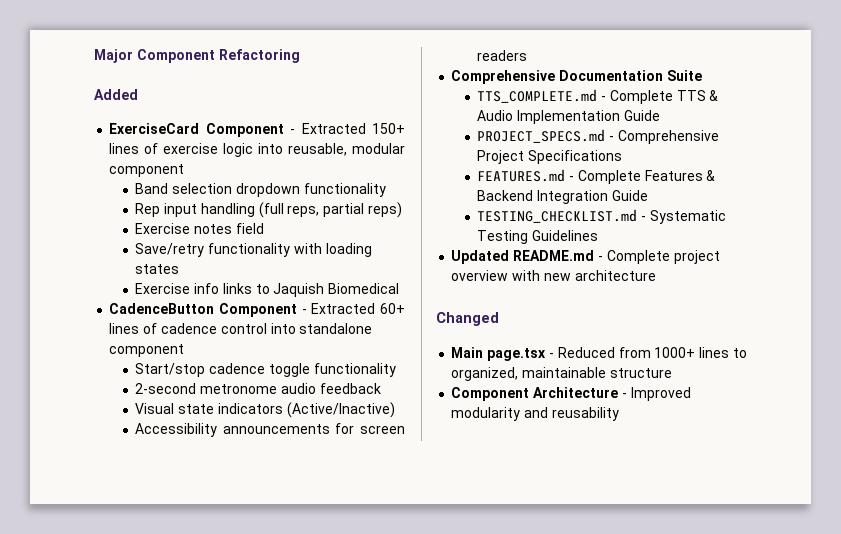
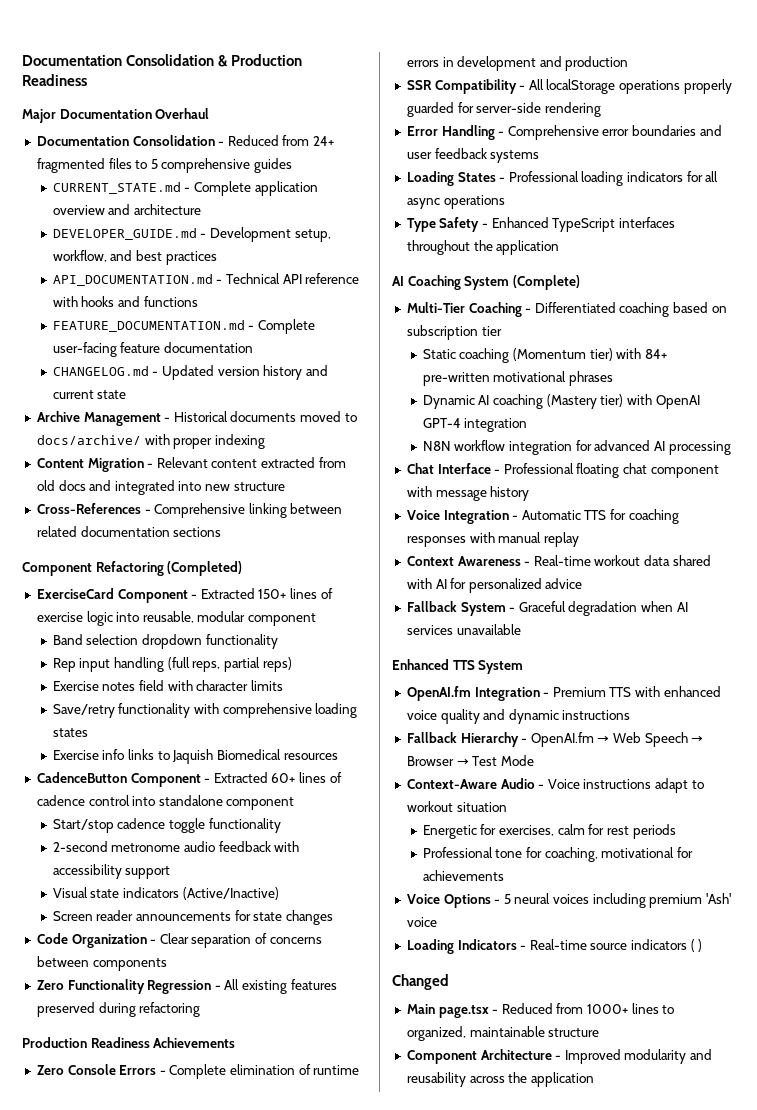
- Major Component Refactoring
- Added
+ Documentation Consolidation & Production Readiness
+ Major Documentation Overhaul
+ Documentation Consolidation - Reduced from 24+ fragmented files to 5 comprehensive guides
+ CURRENT_STATE.md - Complete application overview and architecture
+ DEVELOPER_GUIDE.md - Development setup, workflow, and best practices
+ API_DOCUMENTATION.md - Technical API reference with hooks and functions
+ FEATURE_DOCUMENTATION.md - Complete user-facing feature documentation
+ CHANGELOG.md - Updated version history and current state
+ Archive Management - Historical documents moved to docs/archive/ with proper indexing
+ Content Migration - Relevant content extracted from old docs and integrated into new structure
+ Cross-References - Comprehensive linking between related documentation sections
+ Component Refactoring (Completed)
- Exercise notes field
+ Exercise notes field with character limits
- Save/retry functionality with loading states
+ Save/retry functionality with comprehensive loading states
- Exercise info links to Jaquish Biomedical
+ Exercise info links to Jaquish Biomedical resources
- 2-second metronome audio feedback
+ 2-second metronome audio feedback with accessibility support
- Accessibility announcements for screen readers
- Comprehensive Documentation Suite
- TTS_COMPLETE.md - Complete TTS & Audio Implementation Guide
- PROJECT_SPECS.md - Comprehensive Project Specifications
- FEATURES.md - Complete Features & Backend Integration Guide
- TESTING_CHECKLIST.md - Systematic Testing Guidelines
- Updated README.md - Complete project overview with new architecture
+ Screen reader announcements for state changes
+ Code Organization - Clear separation of concerns between components
+ Zero Functionality Regression - All existing features preserved during refactoring
+ Production Readiness Achievements
+ Zero Console Errors - Complete elimination of runtime errors in development and production
+ SSR Compatibility - All localStorage operations properly guarded for server-side rendering
+ Error Handling - Comprehensive error boundaries and user feedback systems
+ Loading States - Professional loading indicators for all async operations
+ Type Safety - Enhanced TypeScript interfaces throughout the application
+ AI Coaching System (Complete)
+ Multi-Tier Coaching - Differentiated coaching based on subscription tier
+ Static coaching (Momentum tier) with 84+ pre-written motivational phrases
+ Dynamic AI coaching (Mastery tier) with OpenAI GPT-4 integration
+ N8N workflow integration for advanced AI processing
+ Chat Interface - Professional floating chat component with message history
+ Voice Integration - Automatic TTS for coaching responses with manual replay
+ Context Awareness - Real-time workout data shared with AI for personalized advice
+ Fallback System - Graceful degradation when AI services unavailable
+ Enhanced TTS System
+ OpenAI.fm Integration - Premium TTS with enhanced voice quality and dynamic instructions
+ Fallback Hierarchy - OpenAI.fm → Web Speech → Browser → Test Mode
+ Context-Aware Audio - Voice instructions adapt to workout situation
+ Energetic for exercises, calm for rest periods
+ Professional tone for coaching, motivational for achievements
+ Voice Options - 5 neural voices including premium 'Ash' voice
+ Loading Indicators - Real-time source indicators ( )
- Component Architecture - Improved modularity and reusability
+ Component Architecture - Improved modularity and reusability across the application

